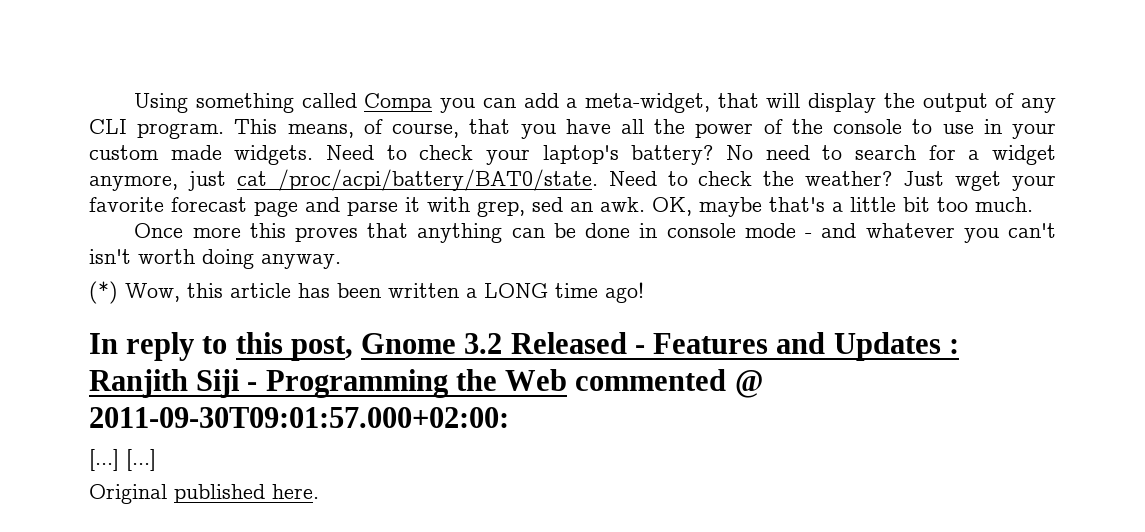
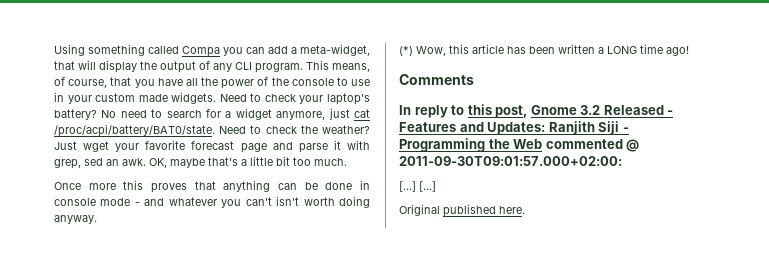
+ Comments
- In reply to this post, Gnome 3.2 Released - Features and Updates : Ranjith Siji - Programming the Web commented @ 2011-09-30T09:01:57.000+02:00:
+ In reply to this post, Gnome 3.2 Released - Features and Updates: Ranjith Siji - Programming the Web commented @ 2011-09-30T09:01:57.000+02:00:

